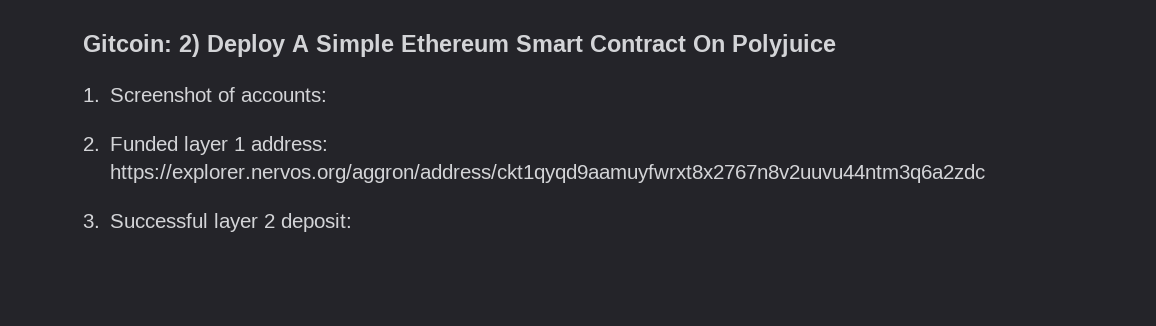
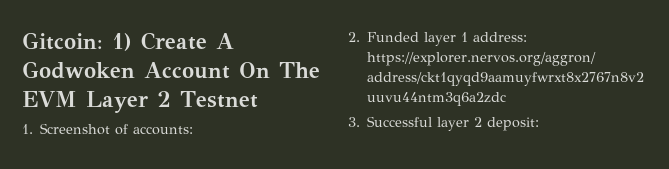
- Gitcoin: 2) Deploy A Simple Ethereum Smart Contract On Polyjuice
+ Gitcoin: 1) Create A Godwoken Account On The EVM Layer 2 Testnet

